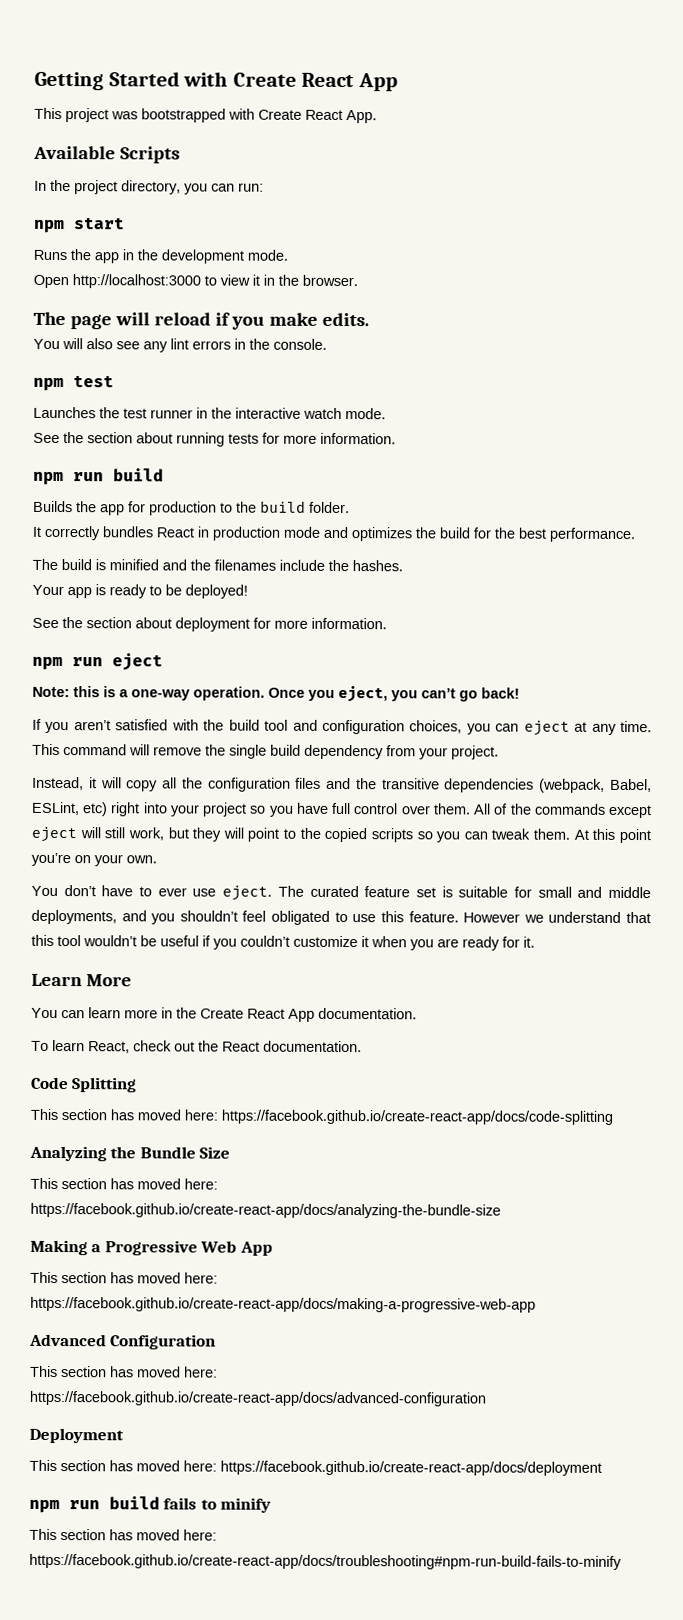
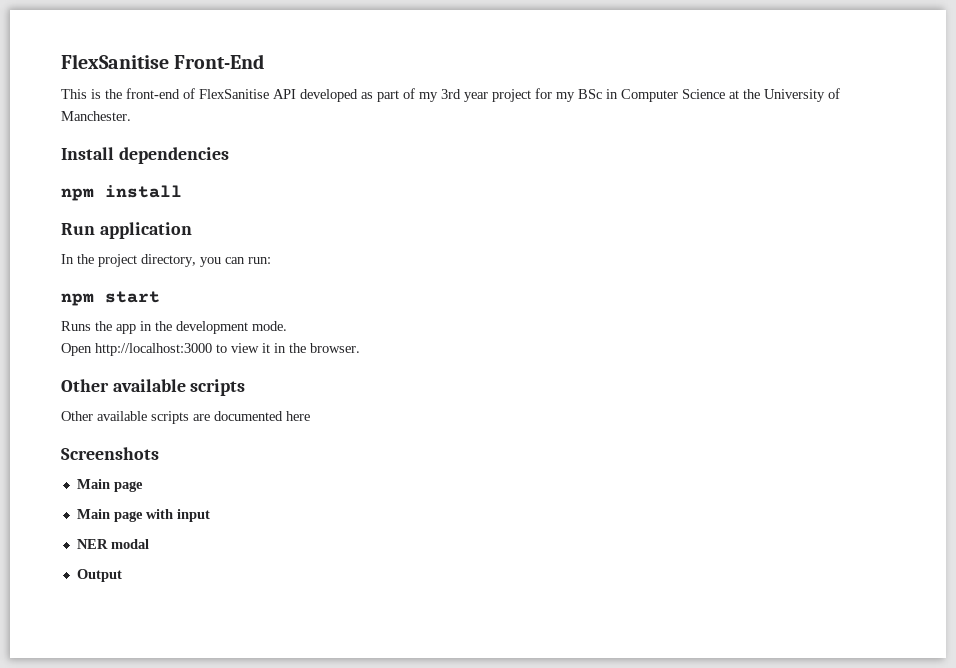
- Getting Started with Create React App
- This project was bootstrapped with Create React App.
- Available Scripts
+ FlexSanitise Front-End
+ This is the front-end of FlexSanitise API developed as part of my 3rd year project for my BSc in Computer Science at the University of Manchester.
+ Install dependencies
+ npm install
+ Run application
  Open http://localhost:3000 to view it in the browser.
- The page will reload if you make edits.
- You will also see any lint errors in the console.
- npm test
- Launches the test runner in the interactive watch mode.
- See the section about running tests for more information.
- npm run build
- Builds the app for production to the build folder.
- It correctly bundles React in production mode and optimizes the build for the best performance.
- The build is minified and the filenames include the hashes.
- Your app is ready to be deployed!
- See the section about deployment for more information.
- npm run eject
- Note: this is a one-way operation. Once you eject, you can’t go back!
- If you aren’t satisfied with the build tool and configuration choices, you can eject at any time. This command will remove the single build dependency from your project.
- Instead, it will copy all the configuration files and the transitive dependencies (webpack, Babel, ESLint, etc) right into your project so you have full control over them. All of the commands except eject will still work, but they will point to the copied scripts so you can tweak them. At this point you’re on your own.
- You don’t have to ever use eject. The curated feature set is suitable for small and middle deployments, and you shouldn’t feel obligated to use this feature. However we understand that this tool wouldn’t be useful if you couldn’t customize it when you are ready for it.
- Learn More
- You can learn more in the Create React App documentation.
- To learn React, check out the React documentation.
- Code Splitting
- This section has moved here: https://facebook.github.io/create-react-app/docs/code-splitting
- Analyzing the Bundle Size
- This section has moved here: https://facebook.github.io/create-react-app/docs/analyzing-the-bundle-size
- Making a Progressive Web App
- This section has moved here: https://facebook.github.io/create-react-app/docs/making-a-progressive-web-app
- Advanced Configuration
- This section has moved here: https://facebook.github.io/create-react-app/docs/advanced-configuration
- Deployment
- This section has moved here: https://facebook.github.io/create-react-app/docs/deployment
- npm run build fails to minify
- This section has moved here: https://facebook.github.io/create-react-app/docs/troubleshooting#npm-run-build-fails-to-minify
+ Other available scripts
+ Other available scripts are documented here
+ Screenshots
+ Main page
+ Main page with input
+ NER modal
+ Output

